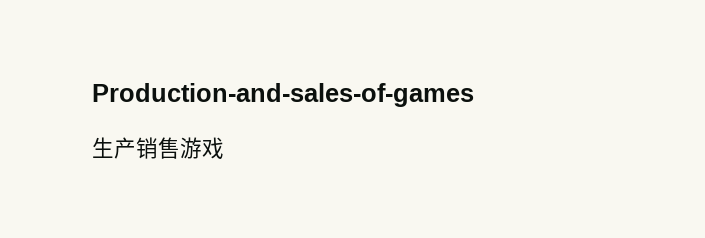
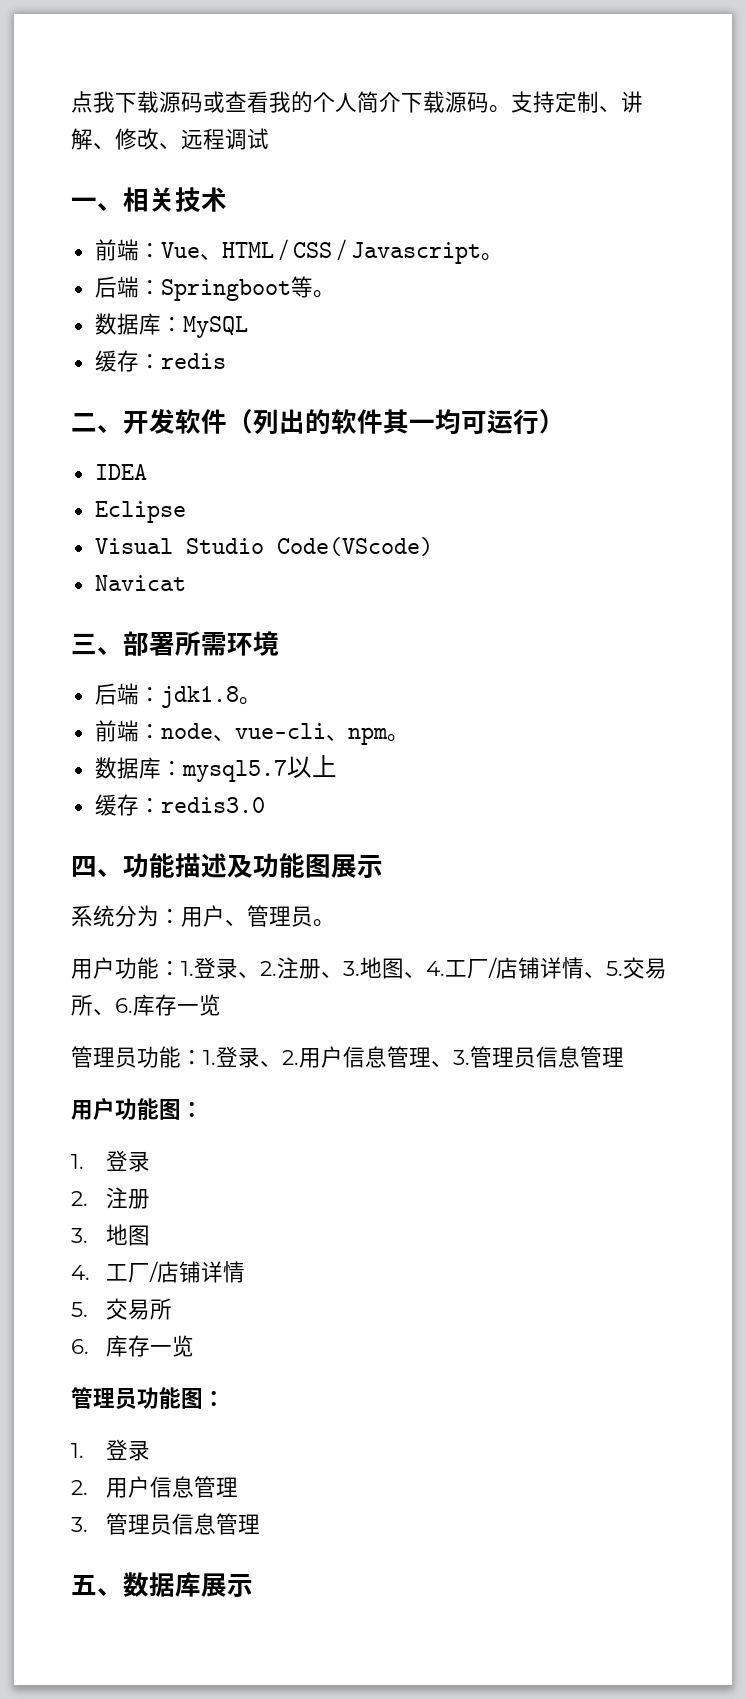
- Production-and-sales-of-games
- 生产销售游戏
+ 点我下载源码或查看我的个人简介下载源码。支持定制、讲解、修改、远程调试
+ 一、相关技术
+ 前端：Vue、HTML / CSS / Javascript。
+ 后端：Springboot等。
+ 数据库：MySQL
+ 缓存：redis
+ 二、开发软件（列出的软件其一均可运行）
+ IDEA
+ Eclipse
+ Visual Studio Code(VScode)
+ Navicat
+ 三、部署所需环境
+ 后端：jdk1.8。
+ 前端：node、vue-cli、npm。
+ 数据库：mysql5.7以上
+ 缓存：redis3.0
+ 四、功能描述及功能图展示
+ 系统分为：用户、管理员。
+ 用户功能：1.登录、2.注册、3.地图、4.工厂/店铺详情、5.交易所、6.库存一览
+ 管理员功能：1.登录、2.用户信息管理、3.管理员信息管理
+ 用户功能图：
+ 1.登录
+ 2.注册
+ 3.地图
+ 4.工厂/店铺详情
+ 5.交易所
+ 6.库存一览
+ 管理员功能图：
+ 1.登录
+ 2.用户信息管理
+ 3.管理员信息管理
+ 五、数据库展示

